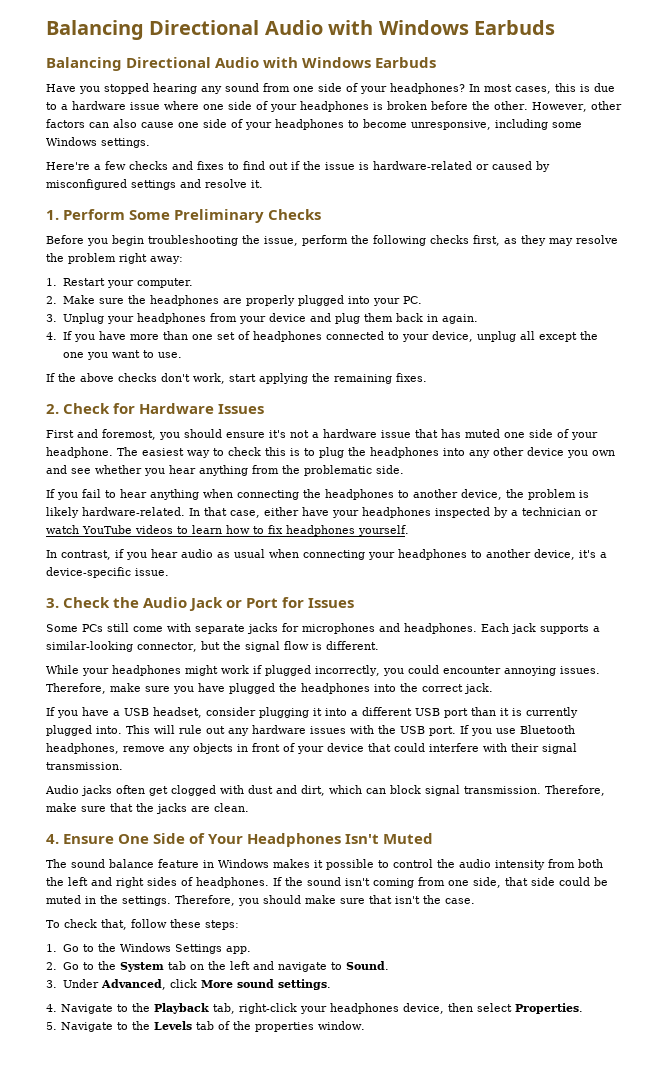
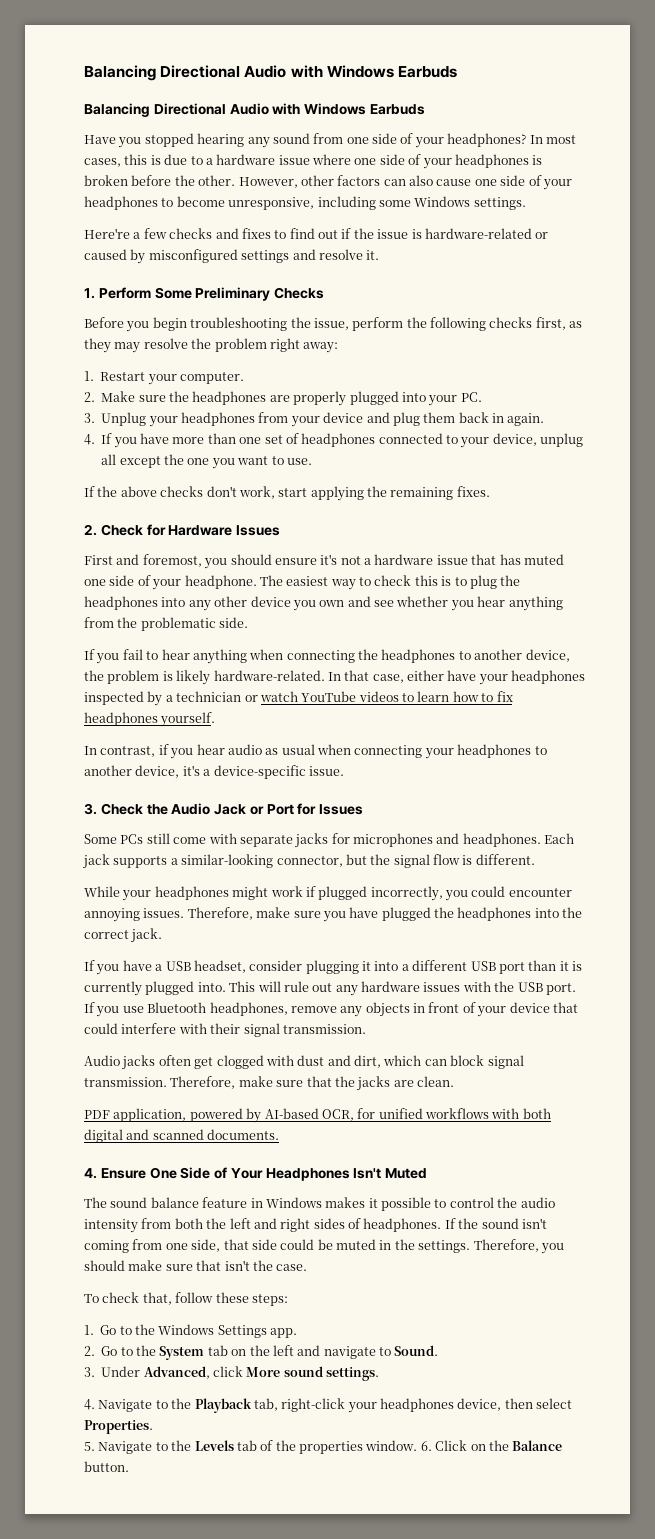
+ PDF application, powered by AI-based OCR, for unified workflows with both digital and scanned documents.
+ 6. Click on the Balance button.

